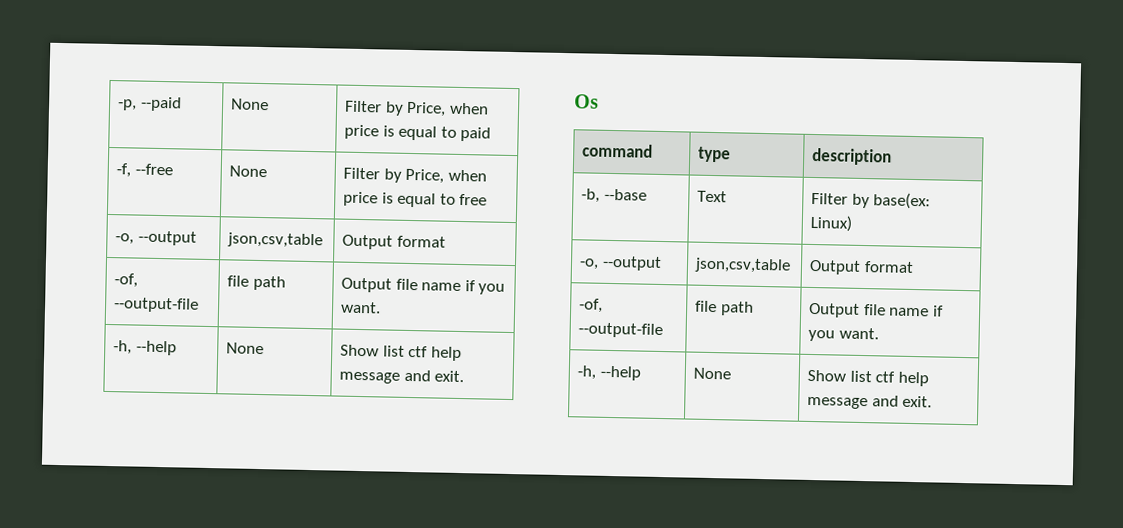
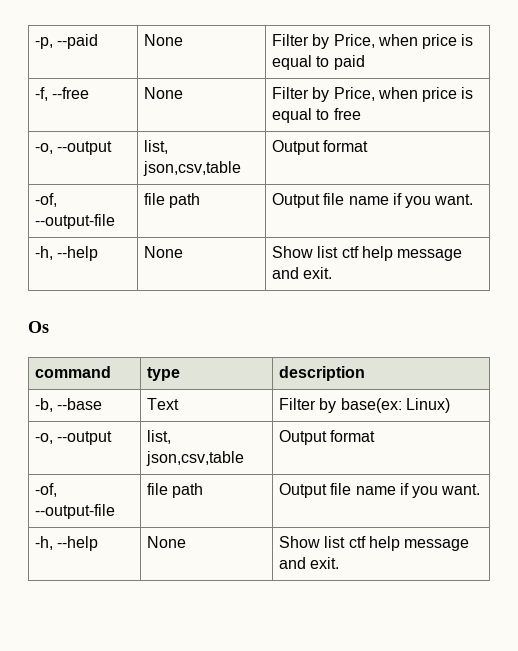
  -f, --free | None | Filter by Price, when price is equal to free
- -o, --output | json,csv,table | Output format
+ -o, --output | list, json,csv,table | Output format
  -b, --base | Text | Filter by base(ex: Linux)
- -o, --output | json,csv,table | Output format
+ -o, --output | list, json,csv,table | Output format

